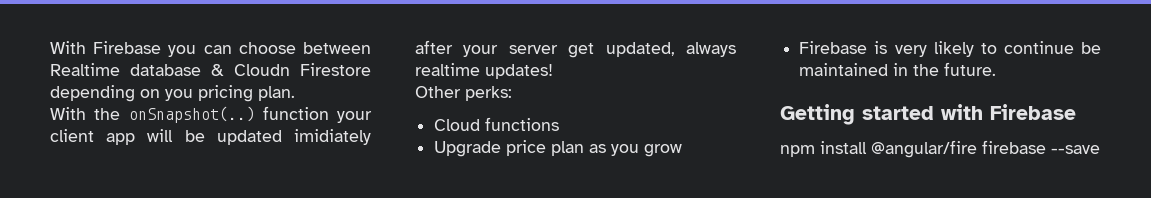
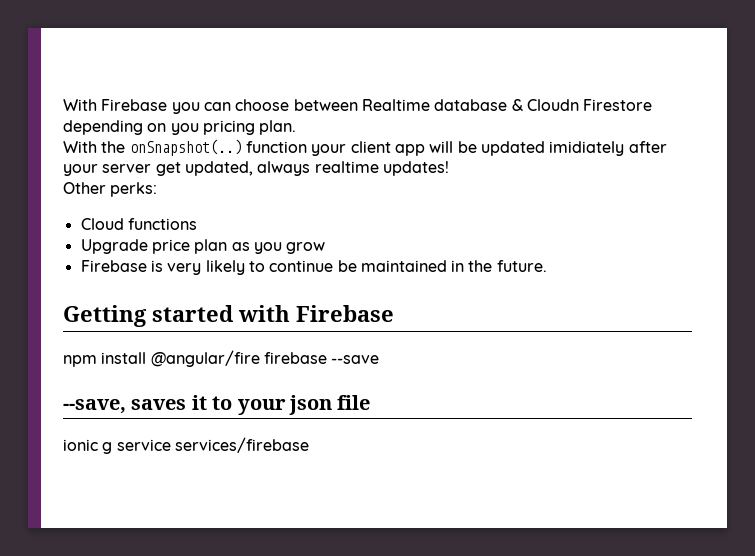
+ --save, saves it to your json file
+ ionic g service services/firebase

